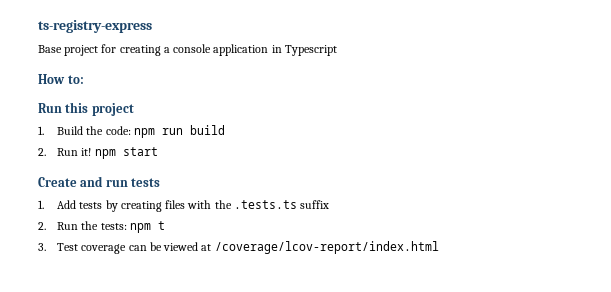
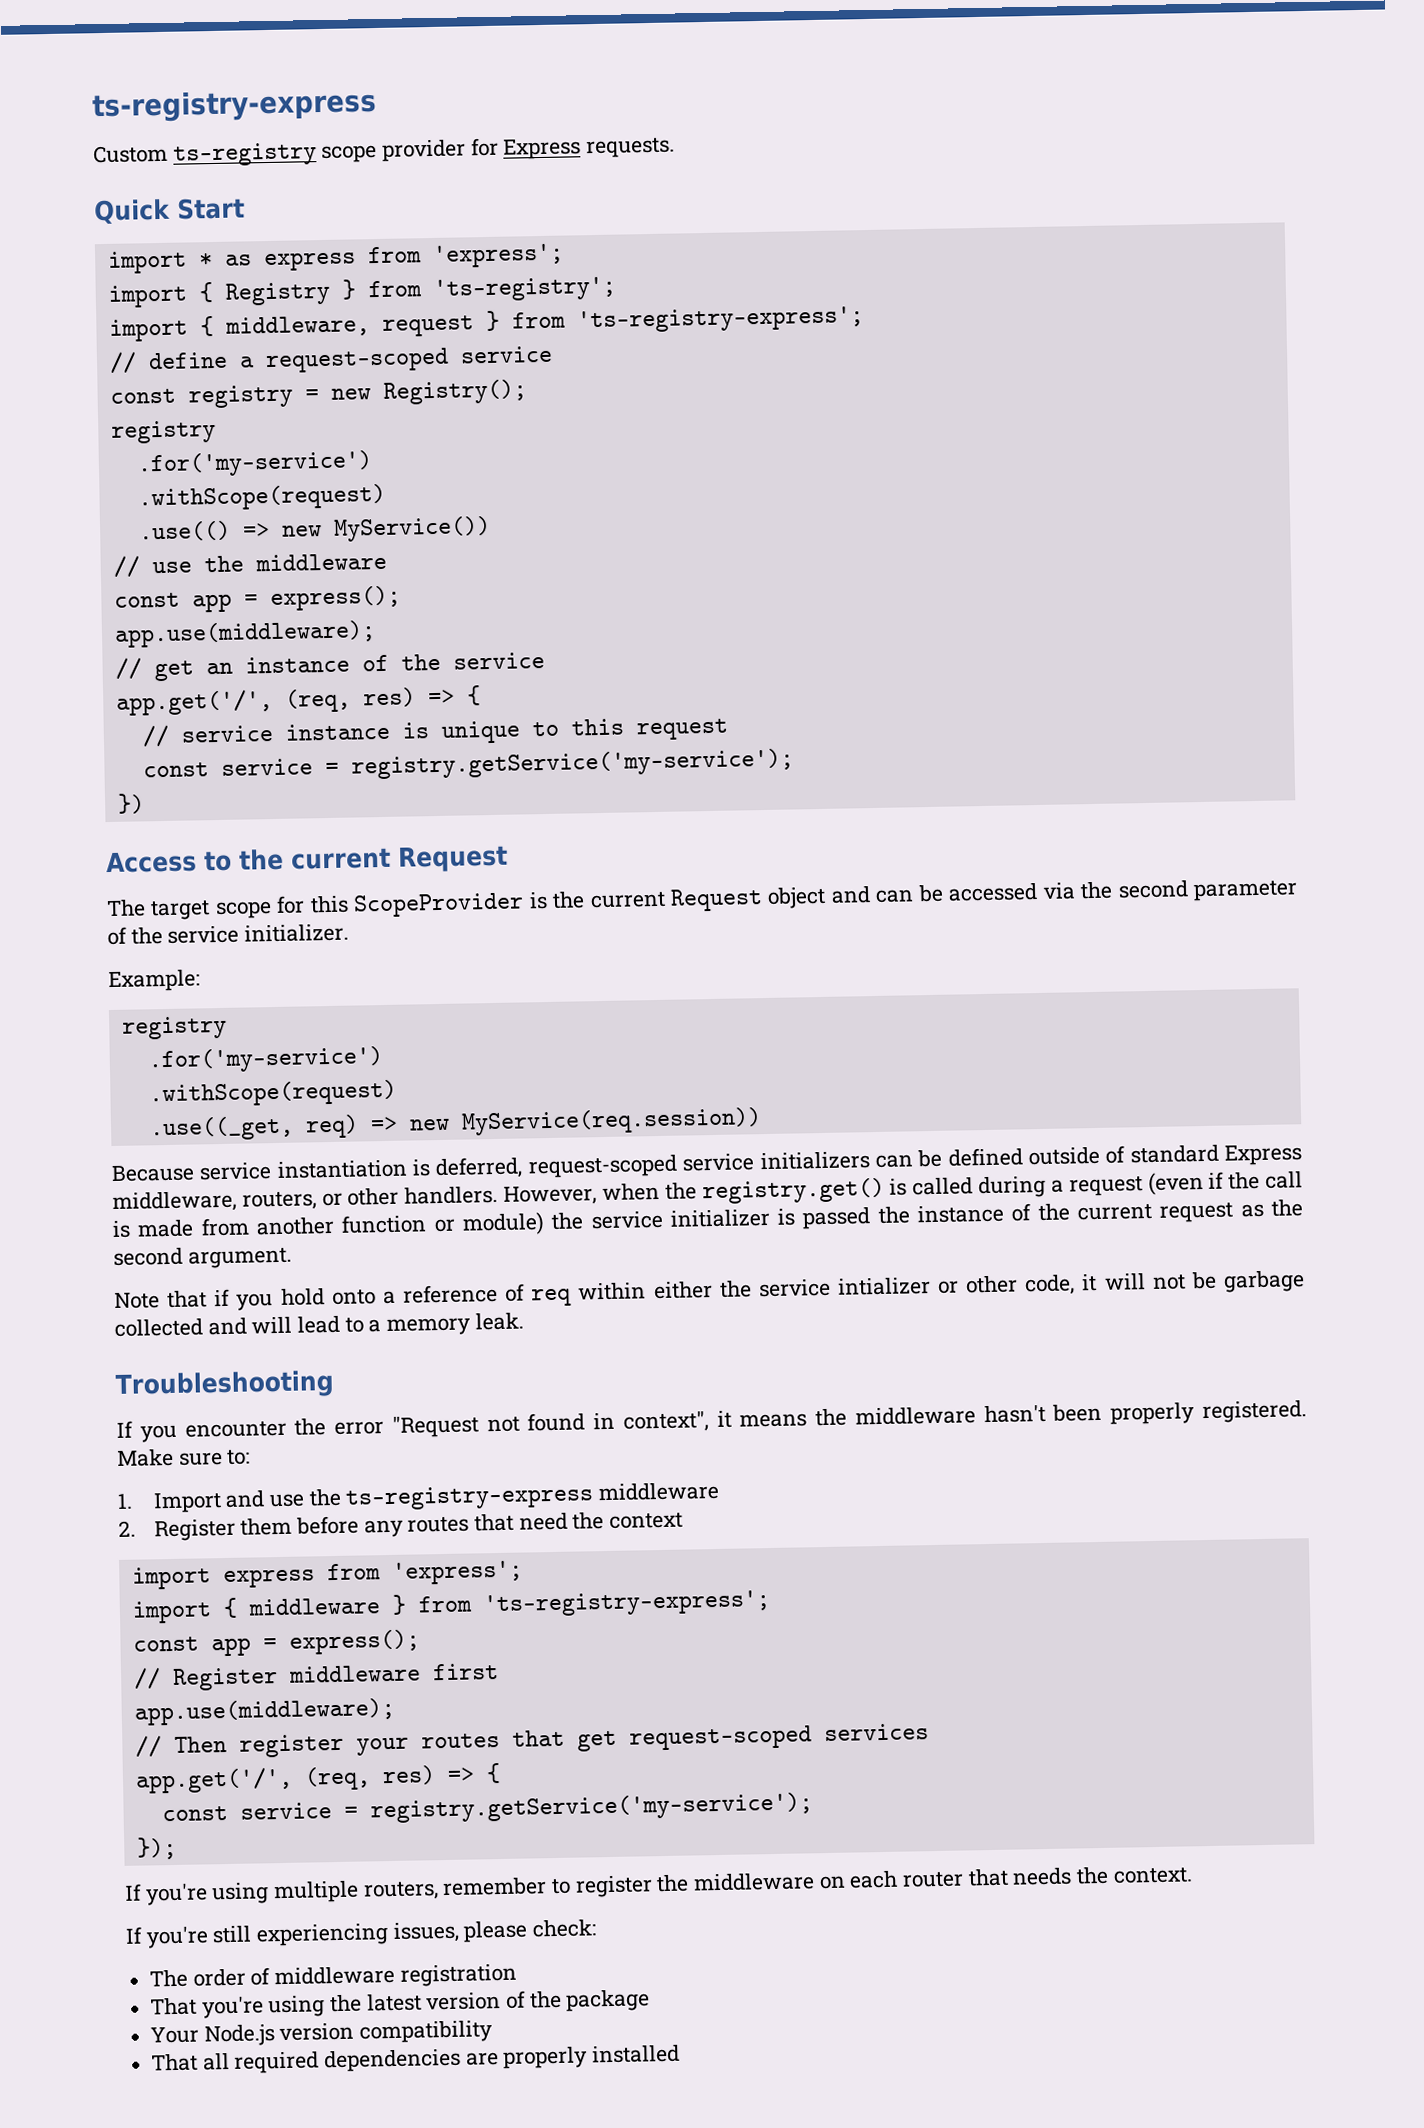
- Base project for creating a console application in Typescript
- How to:
- Run this project
- 1. Build the code: npm run build
- 2. Run it! npm start
- Create and run tests
- 1. Add tests by creating files with the .tests.ts suffix
- 2. Run the tests: npm t
- 3. Test coverage can be viewed at /coverage/lcov-report/index.html
+ Custom ts-registry scope provider for Express requests.
+ Quick Start
+ import * as express from 'express';
+ import { Registry } from 'ts-registry';
+ import { middleware, request } from 'ts-registry-express';
+ // define a request-scoped service
+ const registry = new Registry();
+ registry
+ .for('my-service')
+ .withScope(request)
+ .use(() => new MyService())
+ // use the middleware
+ const app = express();
+ app.use(middleware);
+ // get an instance of the service
+ app.get('/', (req, res) => {
+ // service instance is unique to this request
+ const service = registry.getService('my-service');
+ })
+ Access to the current Request
+ The target scope for this ScopeProvider is the current Request object and can be accessed via the second parameter of the service initializer.
+ Example:
+ registry
+ .for('my-service')
+ .withScope(request)
+ .use((_get, req) => new MyService(req.session))
+ Because service instantiation is deferred, request-scoped service initializers can be defined outside of standard Express middleware, routers, or other handlers. However, when the registry.get() is called during a request (even if the call is made from another function or module) the service initializer is passed the instance of the current request as the second argument.
+ Note that if you hold onto a reference of req within either the service intializer or other code, it will not be garbage collected and will lead to a memory leak.
+ Troubleshooting
+ If you encounter the error "Request not found in context", it means the middleware hasn't been properly registered. Make sure to:
+ 1. Import and use the ts-registry-express middleware
+ 2. Register them before any routes that need the context
+ import express from 'express';
+ import { middleware } from 'ts-registry-express';
+ const app = express();
+ // Register middleware first
+ app.use(middleware);
+ // Then register your routes that get request-scoped services
+ app.get('/', (req, res) => {
+ const service = registry.getService('my-service');
+ });
+ If you're using multiple routers, remember to register the middleware on each router that needs the context.
+ If you're still experiencing issues, please check:
+ The order of middleware registration
+ That you're using the latest version of the package
+ Your Node.js version compatibility
+ That all required dependencies are properly installed

